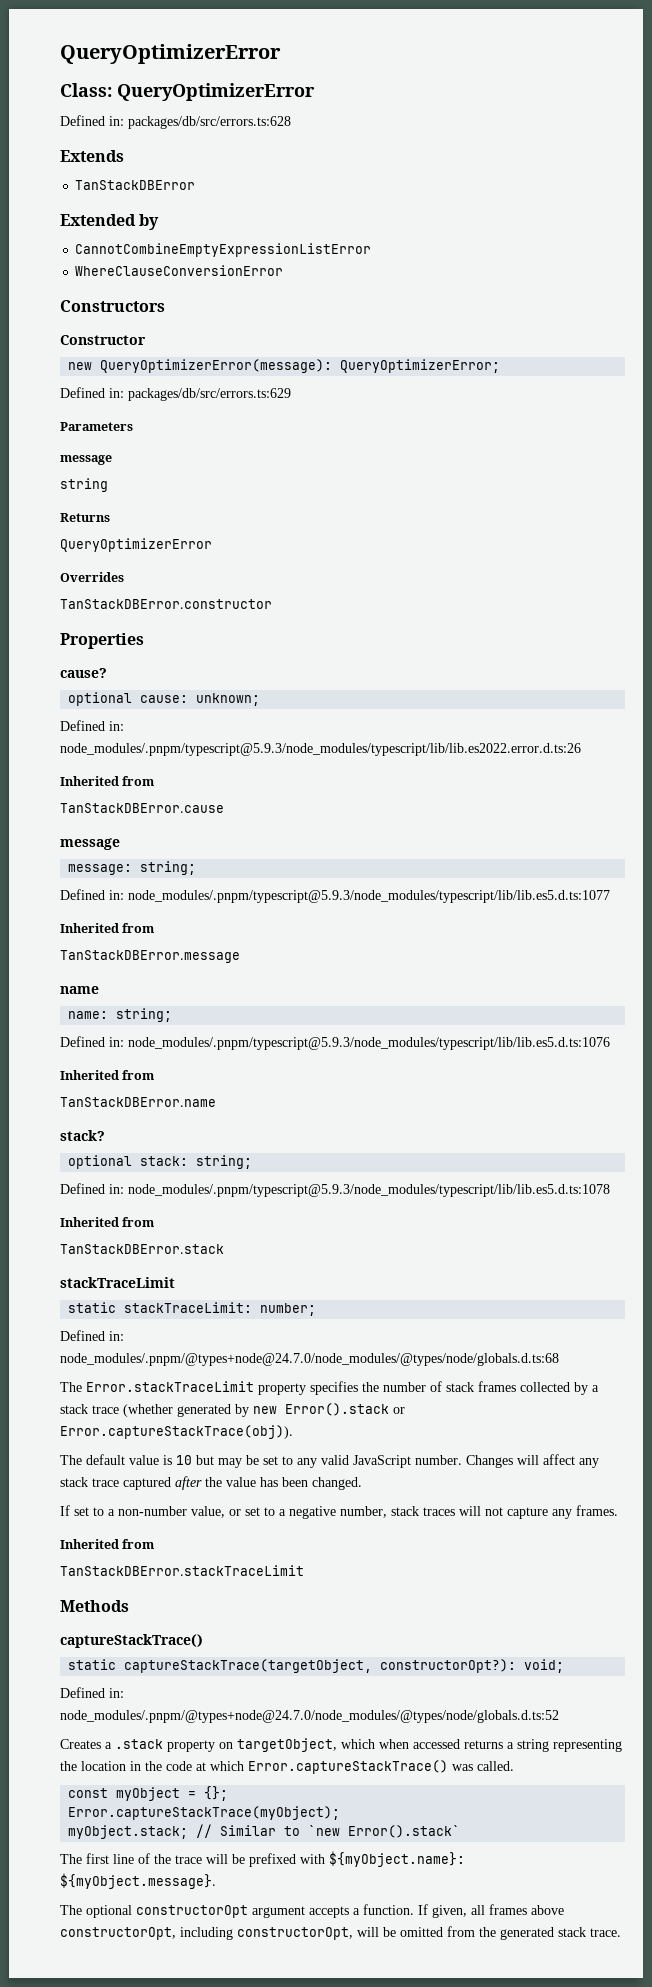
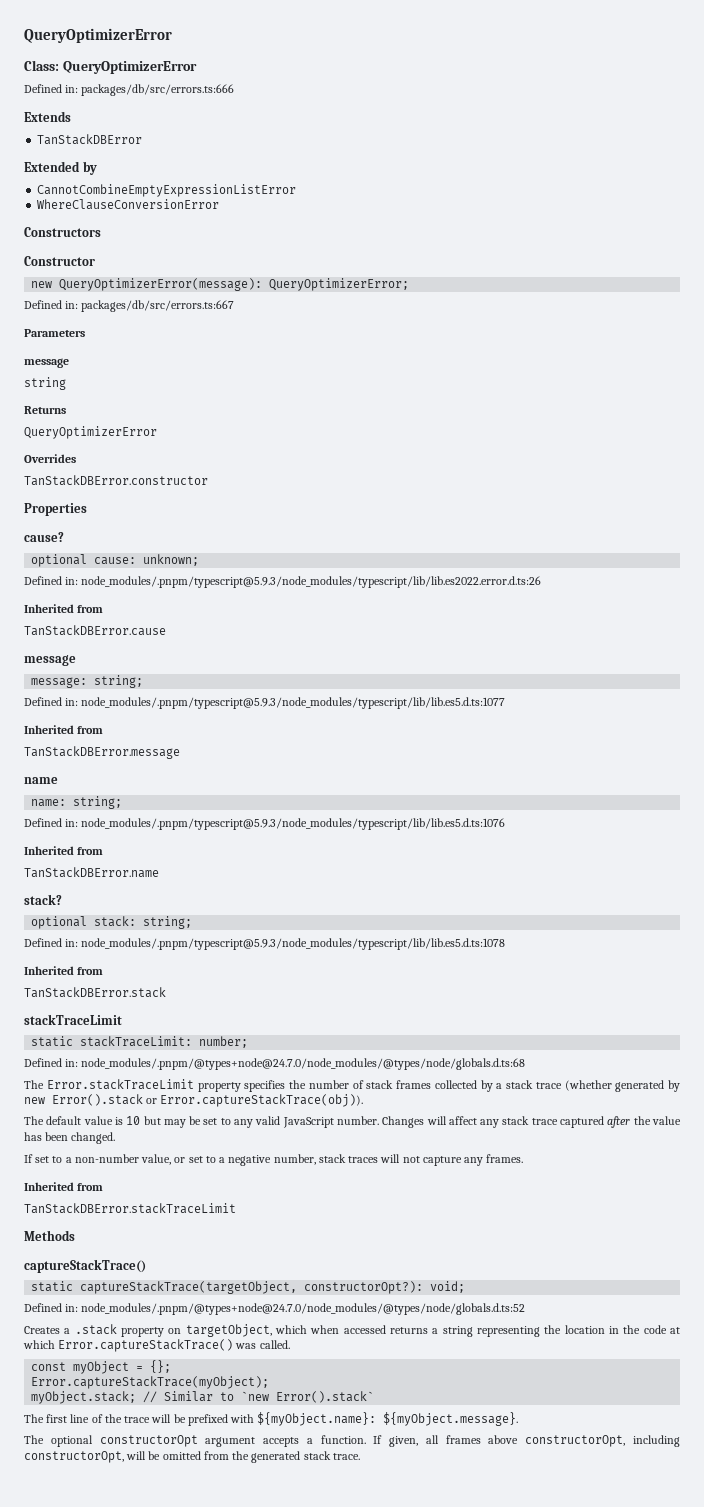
- Defined in: packages/db/src/errors.ts:628
+ Defined in: packages/db/src/errors.ts:666
- Defined in: packages/db/src/errors.ts:629
+ Defined in: packages/db/src/errors.ts:667

